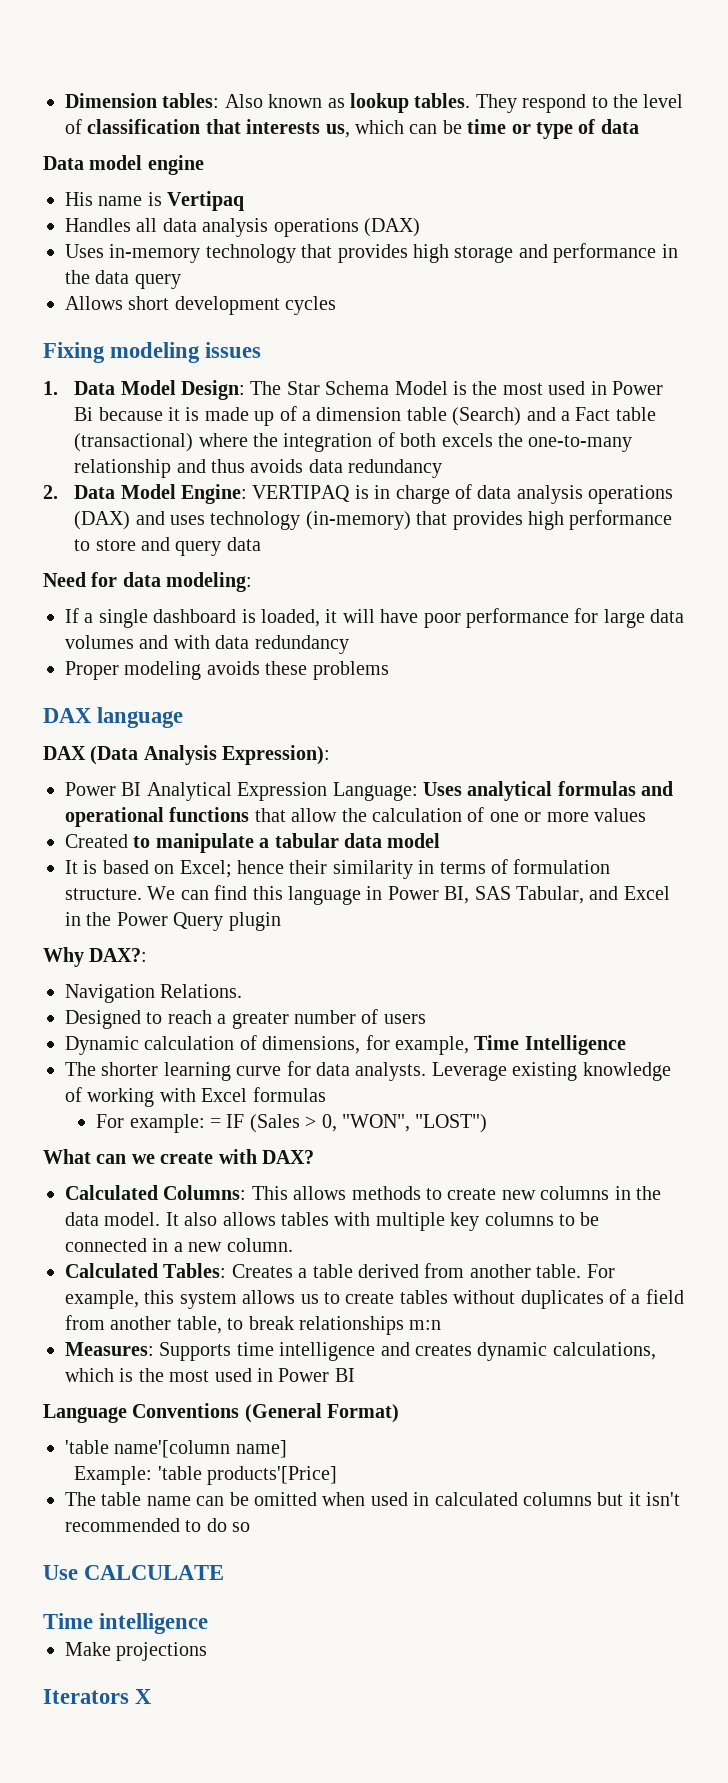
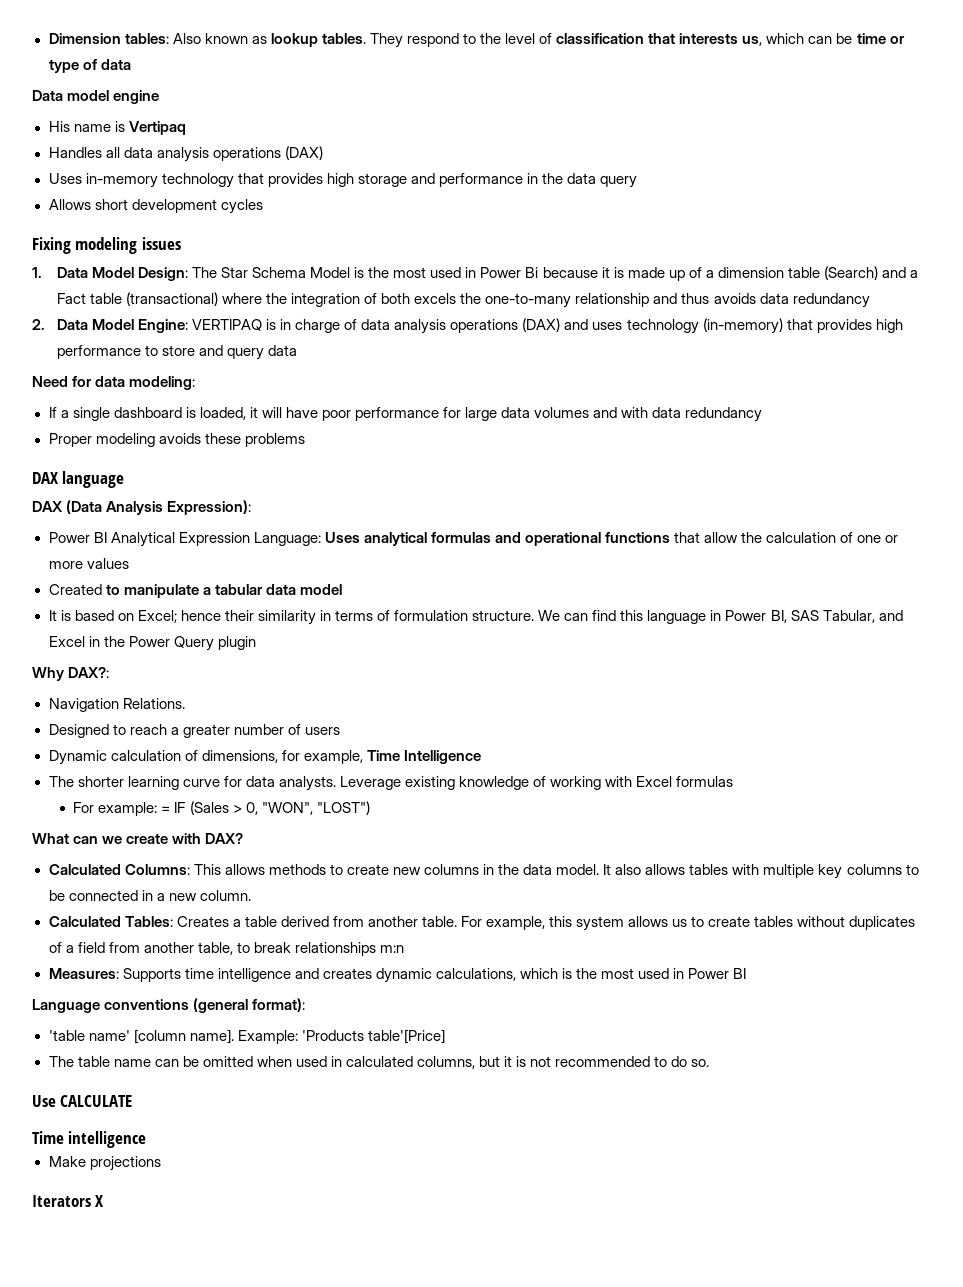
- Language Conventions (General Format)
- 'table name'[column name]
- Example: 'table products'[Price]
+ Language conventions (general format):
+ 'table name' [column name]. Example: 'Products table'[Price]
- The table name can be omitted when used in calculated columns but it isn't recommended to do so
+ The table name can be omitted when used in calculated columns, but it is not recommended to do so.

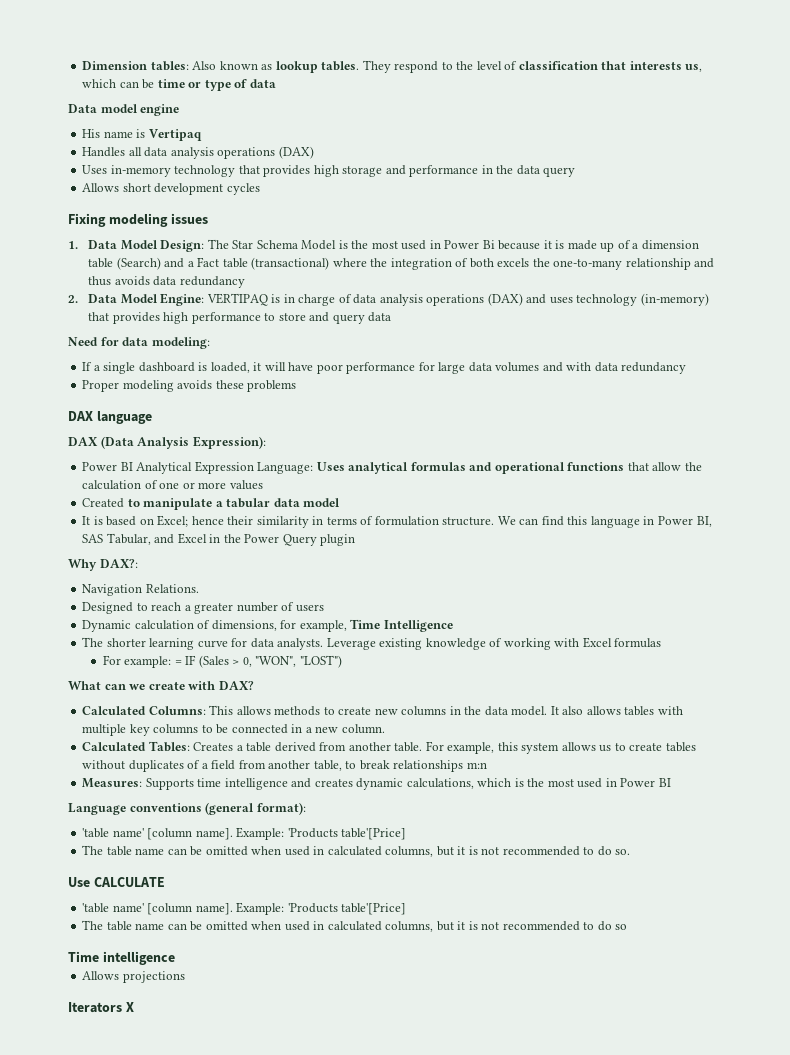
  Use CALCULATE
+ 'table name' [column name]. Example: 'Products table'[Price]
+ The table name can be omitted when used in calculated columns, but it is not recommended to do so
- Make projections
+ Allows projections

